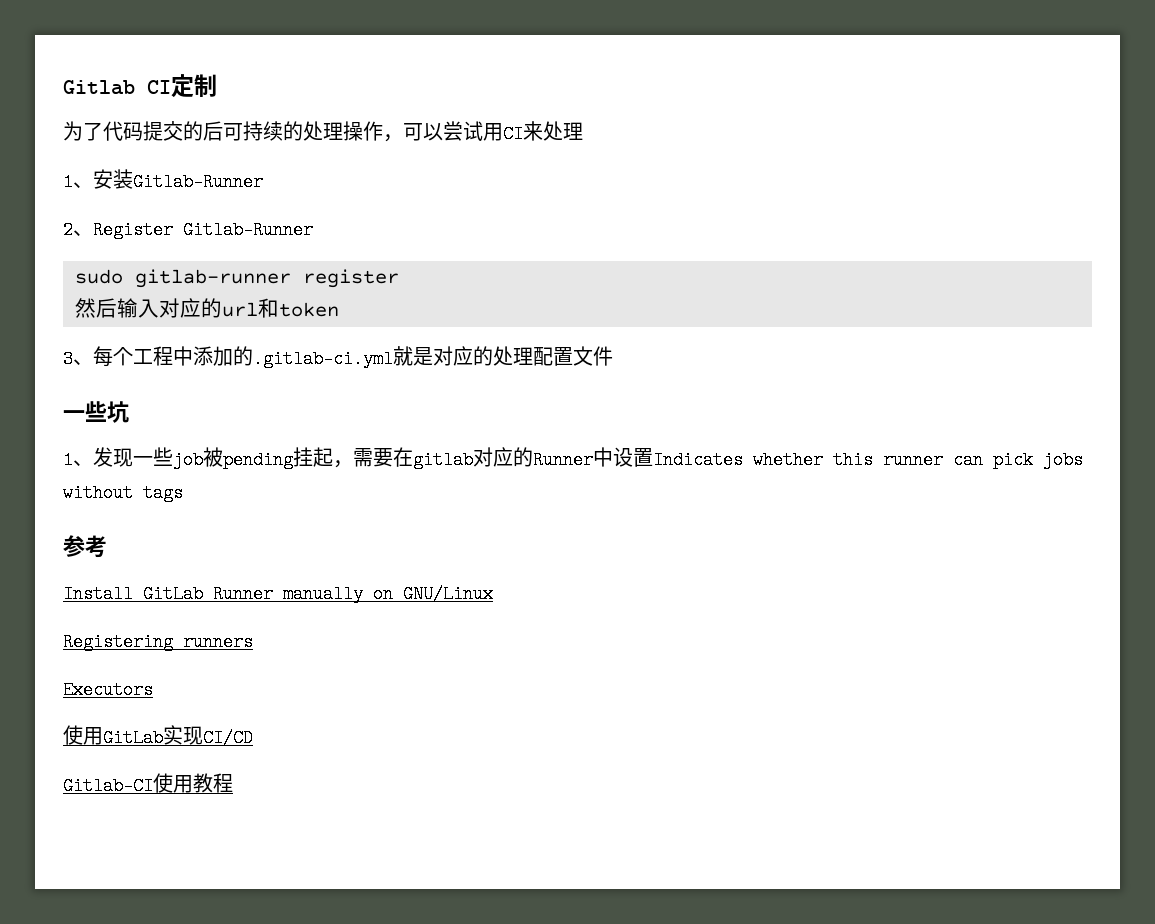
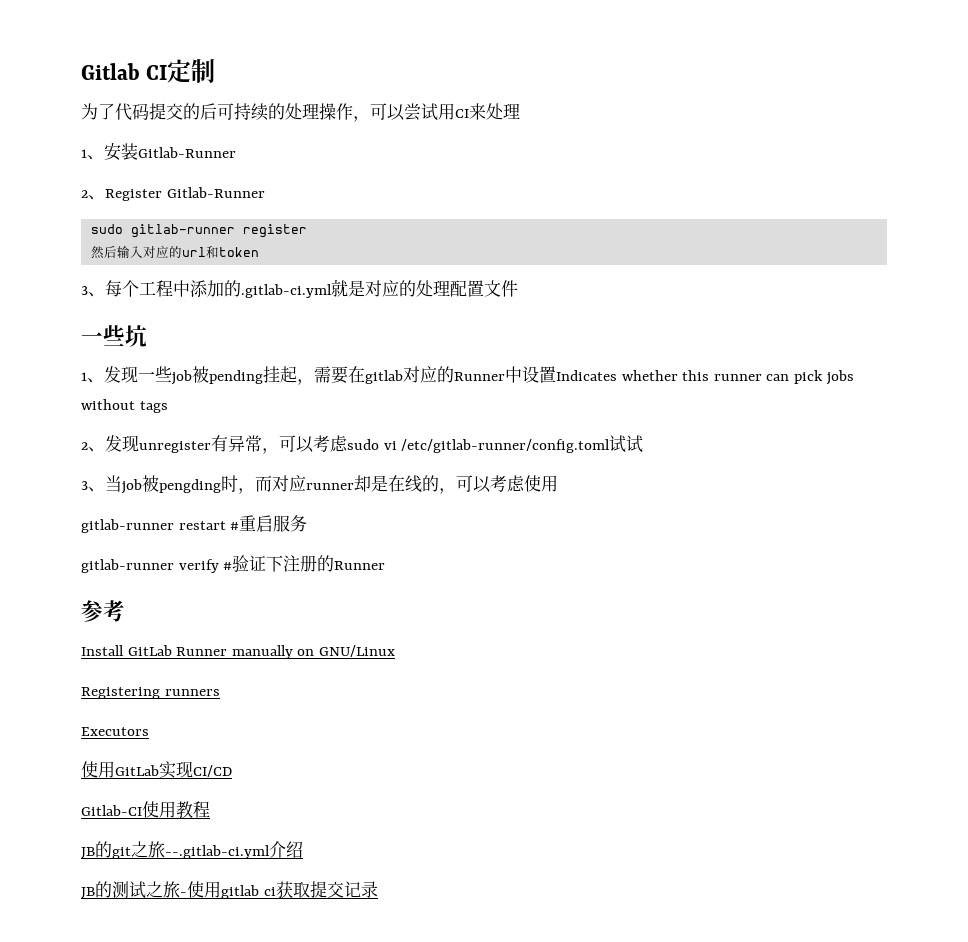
+ 2、发现unregister有异常，可以考虑sudo vi /etc/gitlab-runner/config.toml试试
+ 3、当job被pengding时，而对应runner却是在线的，可以考虑使用
+ gitlab-runner restart #重启服务
+ gitlab-runner verify #验证下注册的Runner
+ JB的git之旅--.gitlab-ci.yml介绍
+ JB的测试之旅-使用gitlab ci获取提交记录

